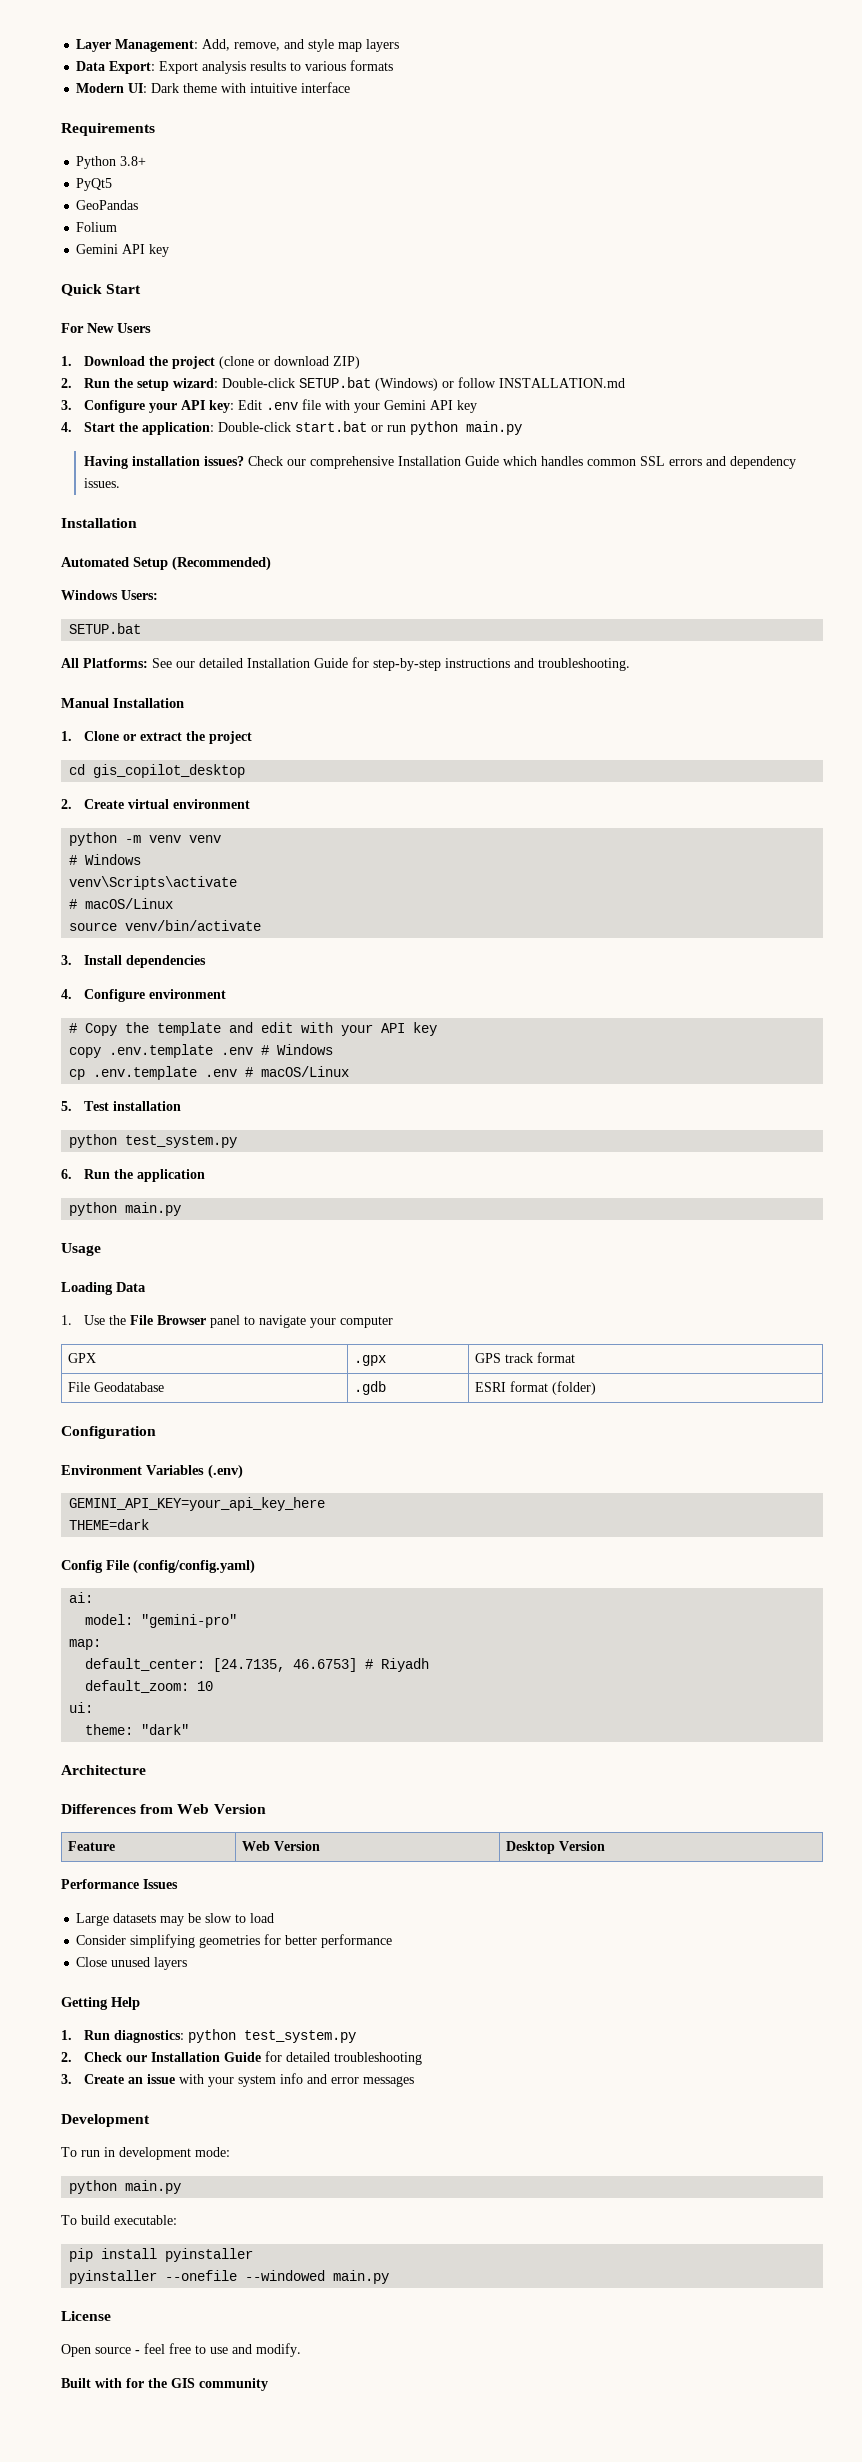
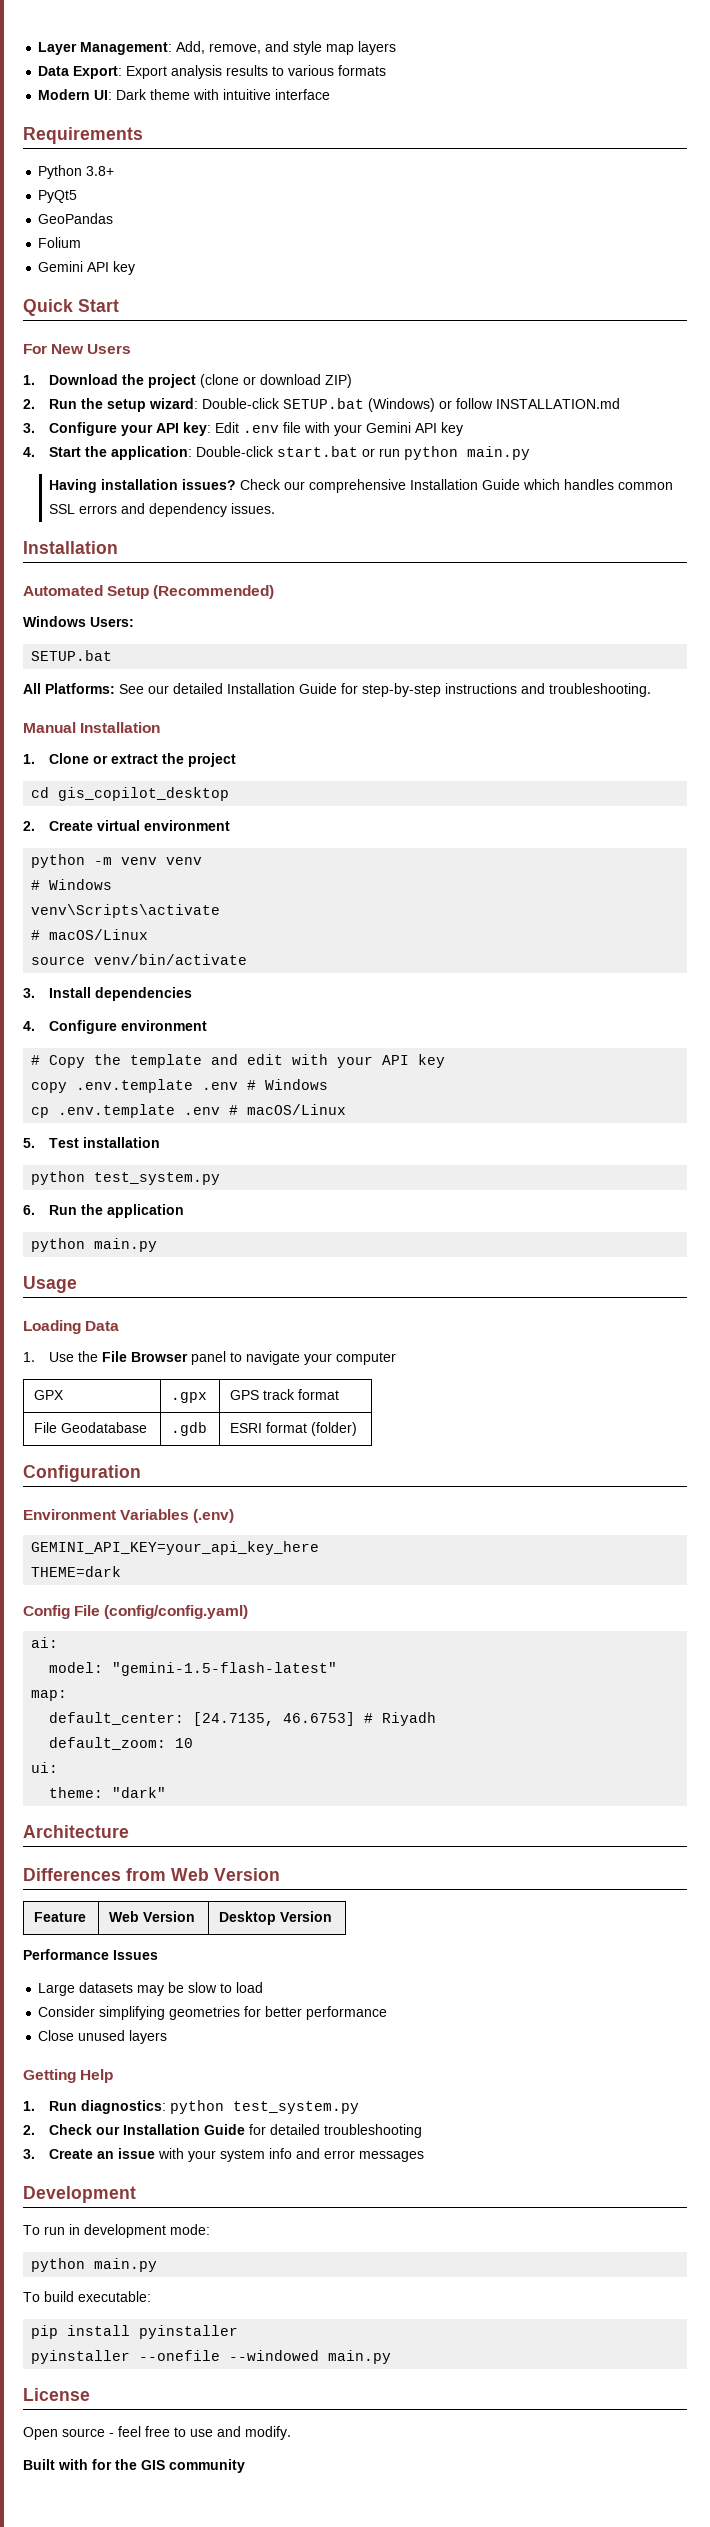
- model: "gemini-pro"
+ model: "gemini-1.5-flash-latest"

